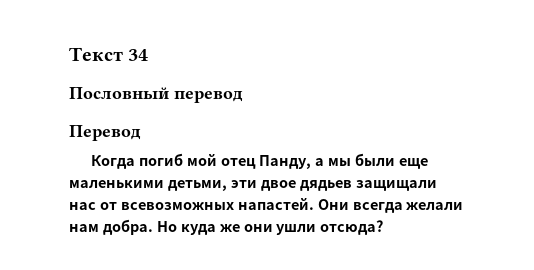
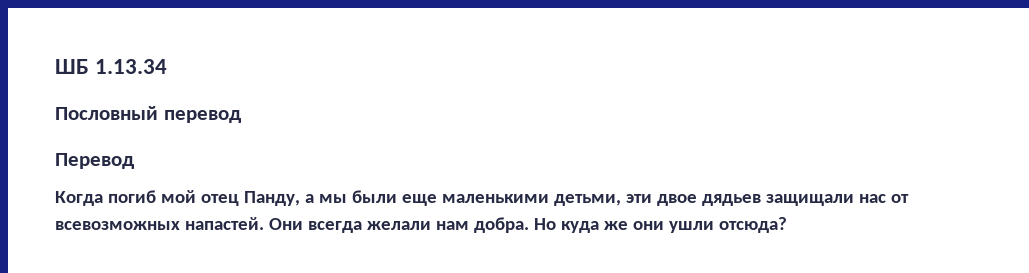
- Текст 34
+ ШБ 1.13.34

